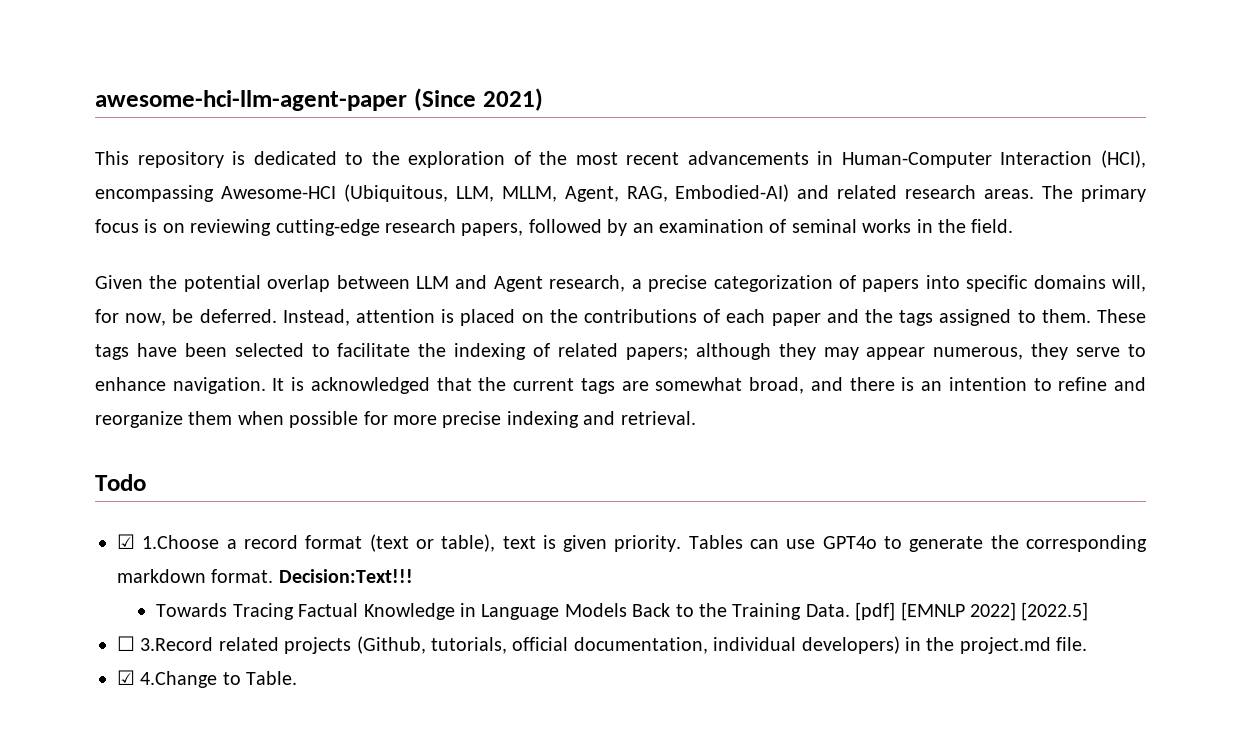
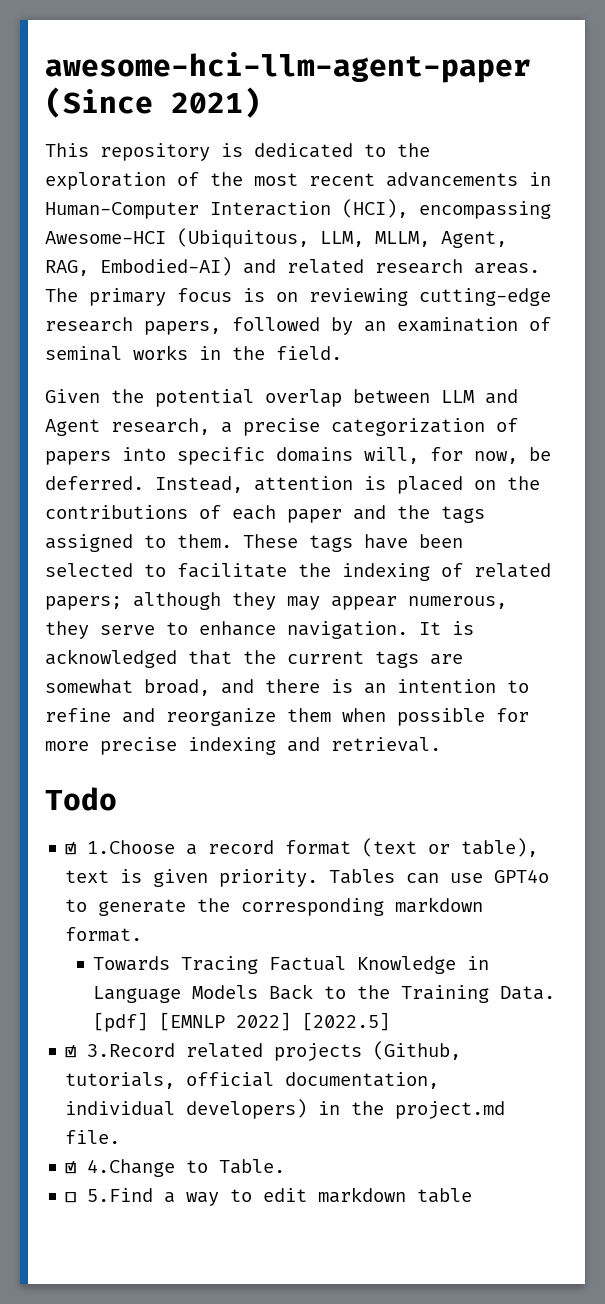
- Decision:Text!!!
- ☐ 3.Record related projects (Github, tutorials, official documentation, individual developers) in the project.md file.
+ ☑ 3.Record related projects (Github, tutorials, official documentation, individual developers) in the project.md file.
+ ☐ 5.Find a way to edit markdown table

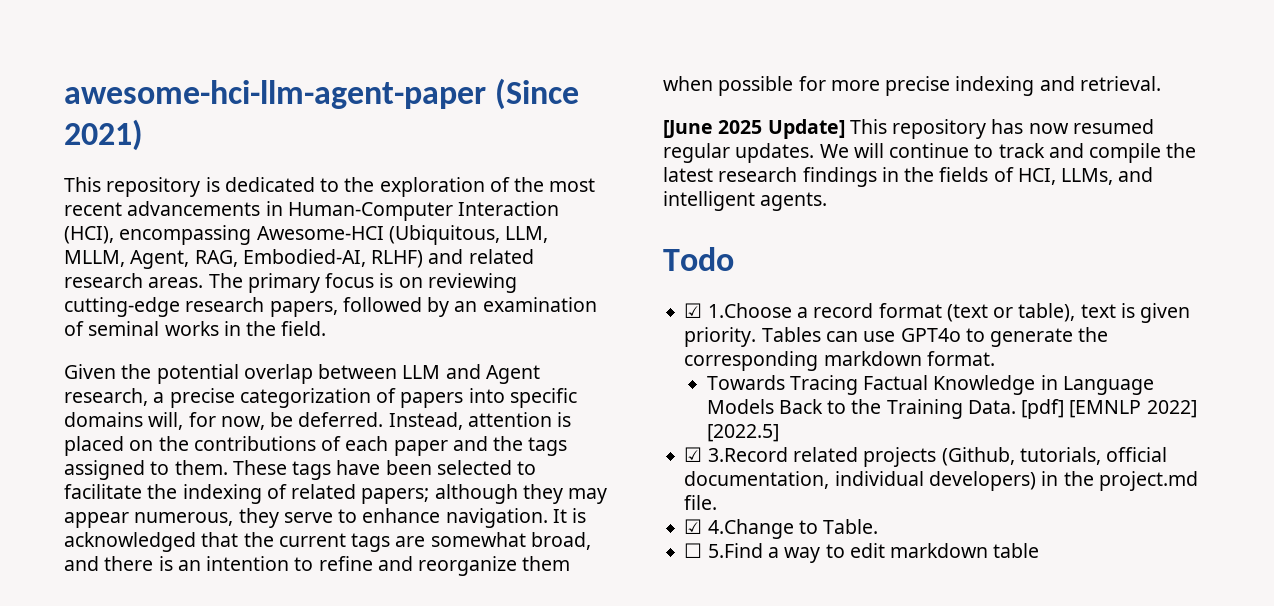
- This repository is dedicated to the exploration of the most recent advancements in Human-Computer Interaction (HCI), encompassing Awesome-HCI (Ubiquitous, LLM, MLLM, Agent, RAG, Embodied-AI) and related research areas.
+ This repository is dedicated to the exploration of the most recent advancements in Human-Computer Interaction (HCI), encompassing Awesome-HCI (Ubiquitous, LLM, MLLM, Agent, RAG, Embodied-AI, RLHF) and related research areas.
+ [June 2025 Update] This repository has now resumed regular updates. We will continue to track and compile the latest research findings in the fields of HCI, LLMs, and intelligent agents.

